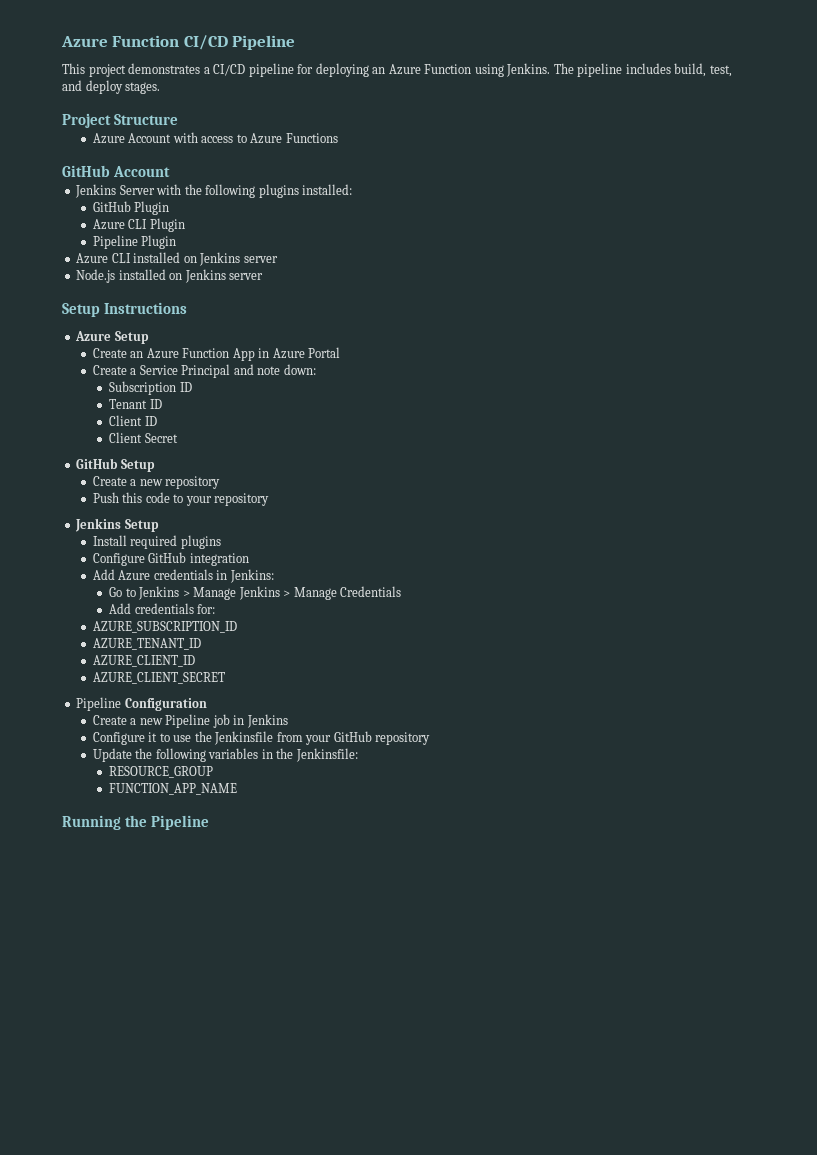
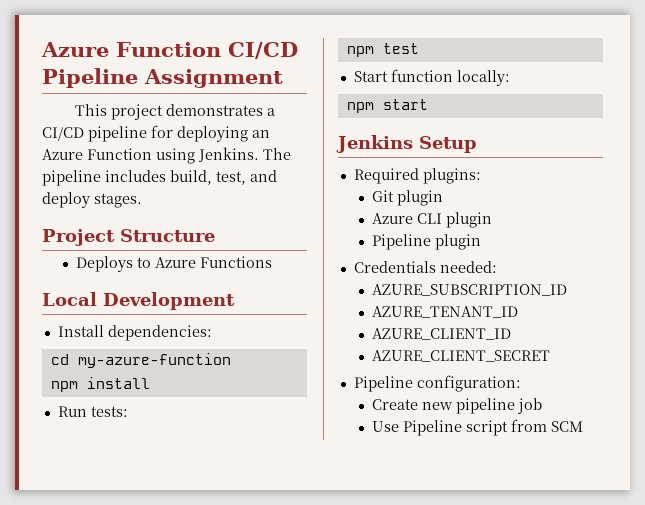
- Azure Function CI/CD Pipeline
+ Azure Function CI/CD Pipeline Assignment
- Azure Account with access to Azure Functions
+ Deploys to Azure Functions
- GitHub Account
- Jenkins Server with the following plugins installed:
- GitHub Plugin
- Azure CLI Plugin
- Pipeline Plugin
- Azure CLI installed on Jenkins server
- Node.js installed on Jenkins server
- Setup Instructions
- Azure Setup
- Create an Azure Function App in Azure Portal
- Create a Service Principal and note down:
- Subscription ID
- Tenant ID
- Client ID
- Client Secret
- GitHub Setup
- Create a new repository
- Push this code to your repository
+ Local Development
+ Install dependencies:
+ cd my-azure-function
+ npm install
+ Run tests:
+ npm test
+ Start function locally:
+ npm start
  Jenkins Setup
- Install required plugins
- Configure GitHub integration
- Add Azure credentials in Jenkins:
- Go to Jenkins > Manage Jenkins > Manage Credentials
- Add credentials for:
+ Required plugins:
+ Git plugin
+ Azure CLI plugin
+ Pipeline plugin
+ Credentials needed:
- Pipeline Configuration
- Create a new Pipeline job in Jenkins
- Configure it to use the Jenkinsfile from your GitHub repository
- Update the following variables in the Jenkinsfile:
- RESOURCE_GROUP
- FUNCTION_APP_NAME
- Running the Pipeline
+ Pipeline configuration:
+ Create new pipeline job
+ Use Pipeline script from SCM

